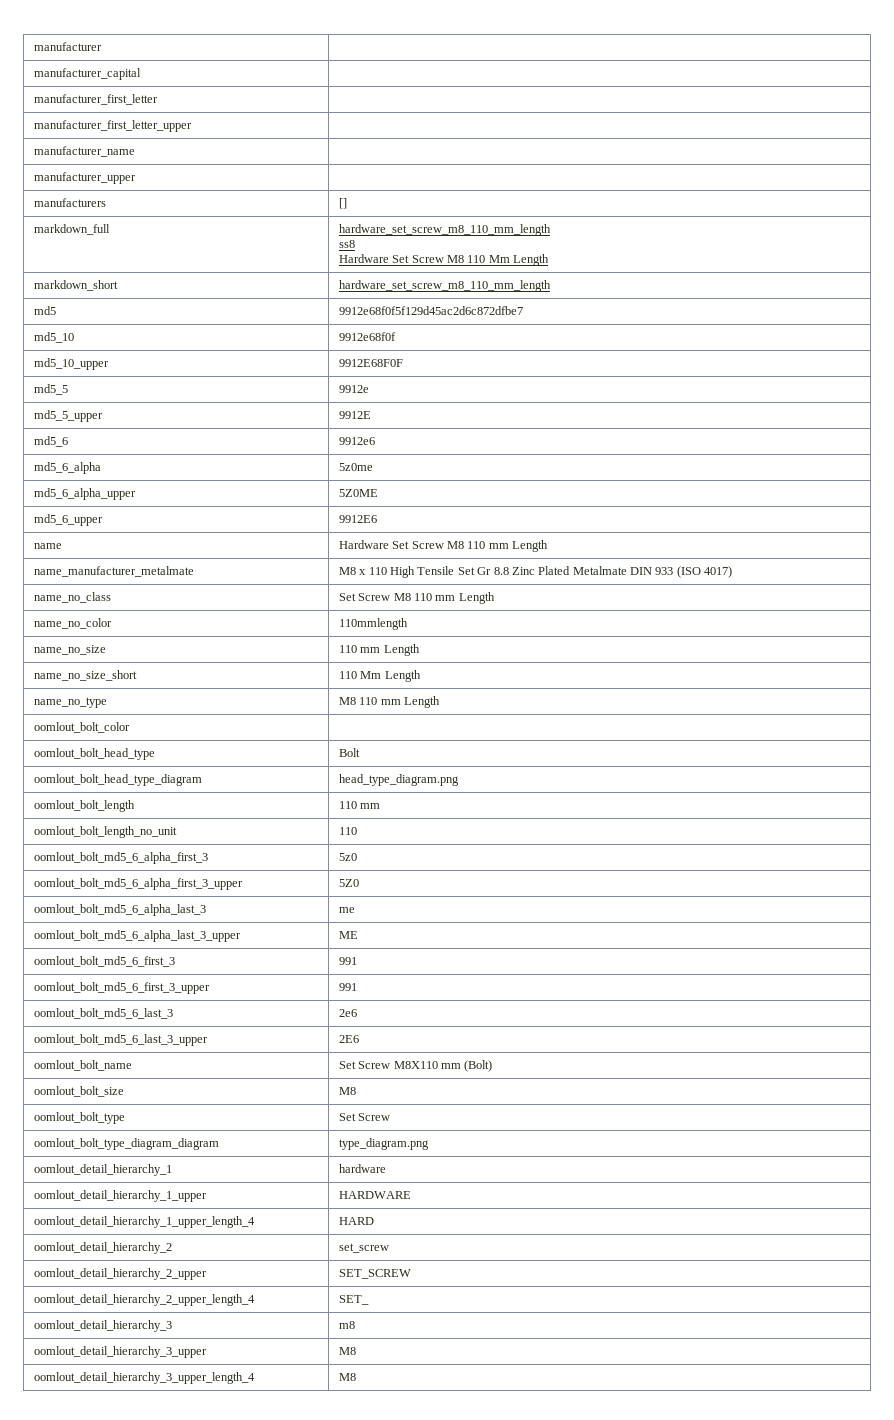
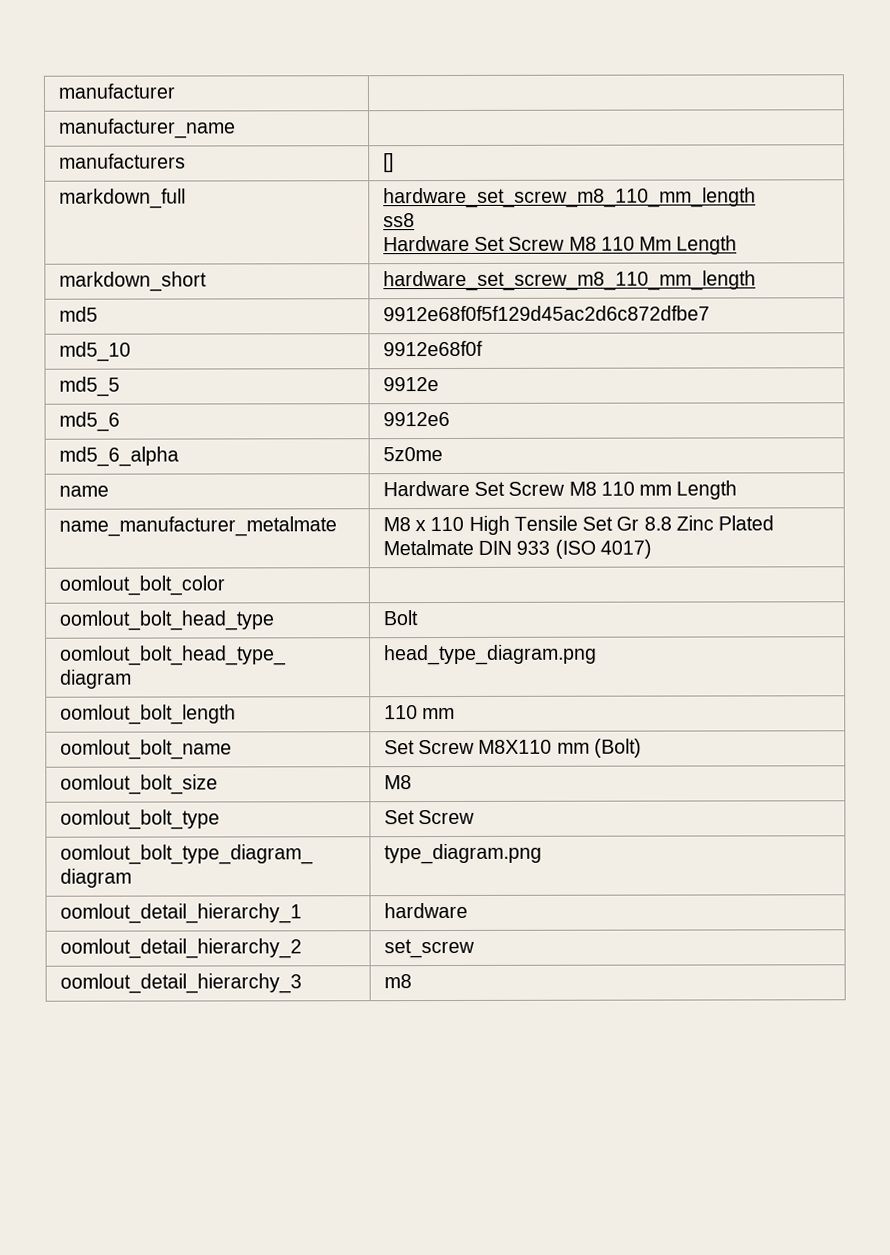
- manufacturer_capital |
- manufacturer_first_letter |
- manufacturer_first_letter_upper |
- manufacturer_upper |
- md5_10_upper | 9912E68F0F
- md5_5_upper | 9912E
- md5_6_alpha_upper | 5Z0ME
- md5_6_upper | 9912E6
- name_no_class | Set Screw M8 110 mm Length
- name_no_color | 110mmlength
- name_no_size | 110 mm Length
- name_no_size_short | 110 Mm Length
- name_no_type | M8 110 mm Length
- oomlout_bolt_length_no_unit | 110
- oomlout_bolt_md5_6_alpha_first_3 | 5z0
- oomlout_bolt_md5_6_alpha_first_3_upper | 5Z0
- oomlout_bolt_md5_6_alpha_last_3 | me
- oomlout_bolt_md5_6_alpha_last_3_upper | ME
- oomlout_bolt_md5_6_first_3 | 991
- oomlout_bolt_md5_6_first_3_upper | 991
- oomlout_bolt_md5_6_last_3 | 2e6
- oomlout_bolt_md5_6_last_3_upper | 2E6
- oomlout_detail_hierarchy_1_upper | HARDWARE
- oomlout_detail_hierarchy_1_upper_length_4 | HARD
  oomlout_detail_hierarchy_2 | set_screw
- oomlout_detail_hierarchy_2_upper | SET_SCREW
- oomlout_detail_hierarchy_2_upper_length_4 | SET_
  oomlout_detail_hierarchy_3 | m8
- oomlout_detail_hierarchy_3_upper | M8
- oomlout_detail_hierarchy_3_upper_length_4 | M8

